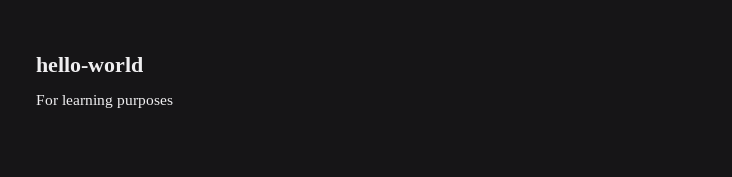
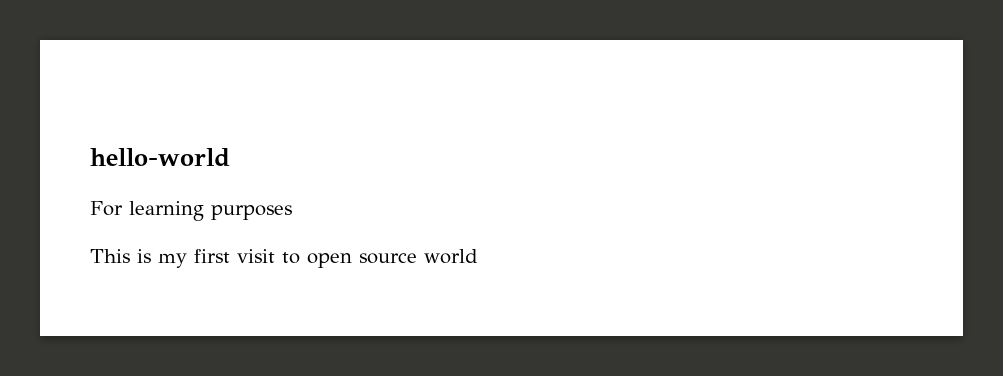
+ This is my first visit to open source world

